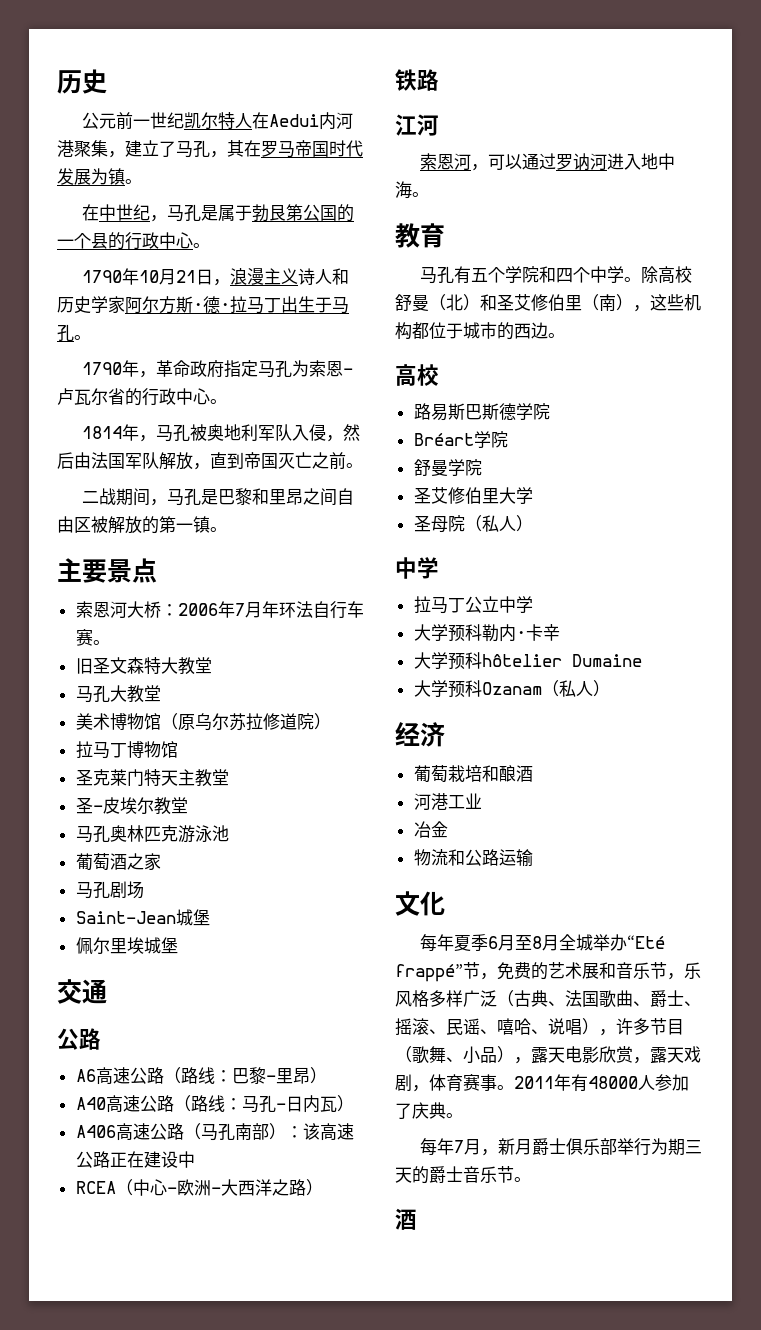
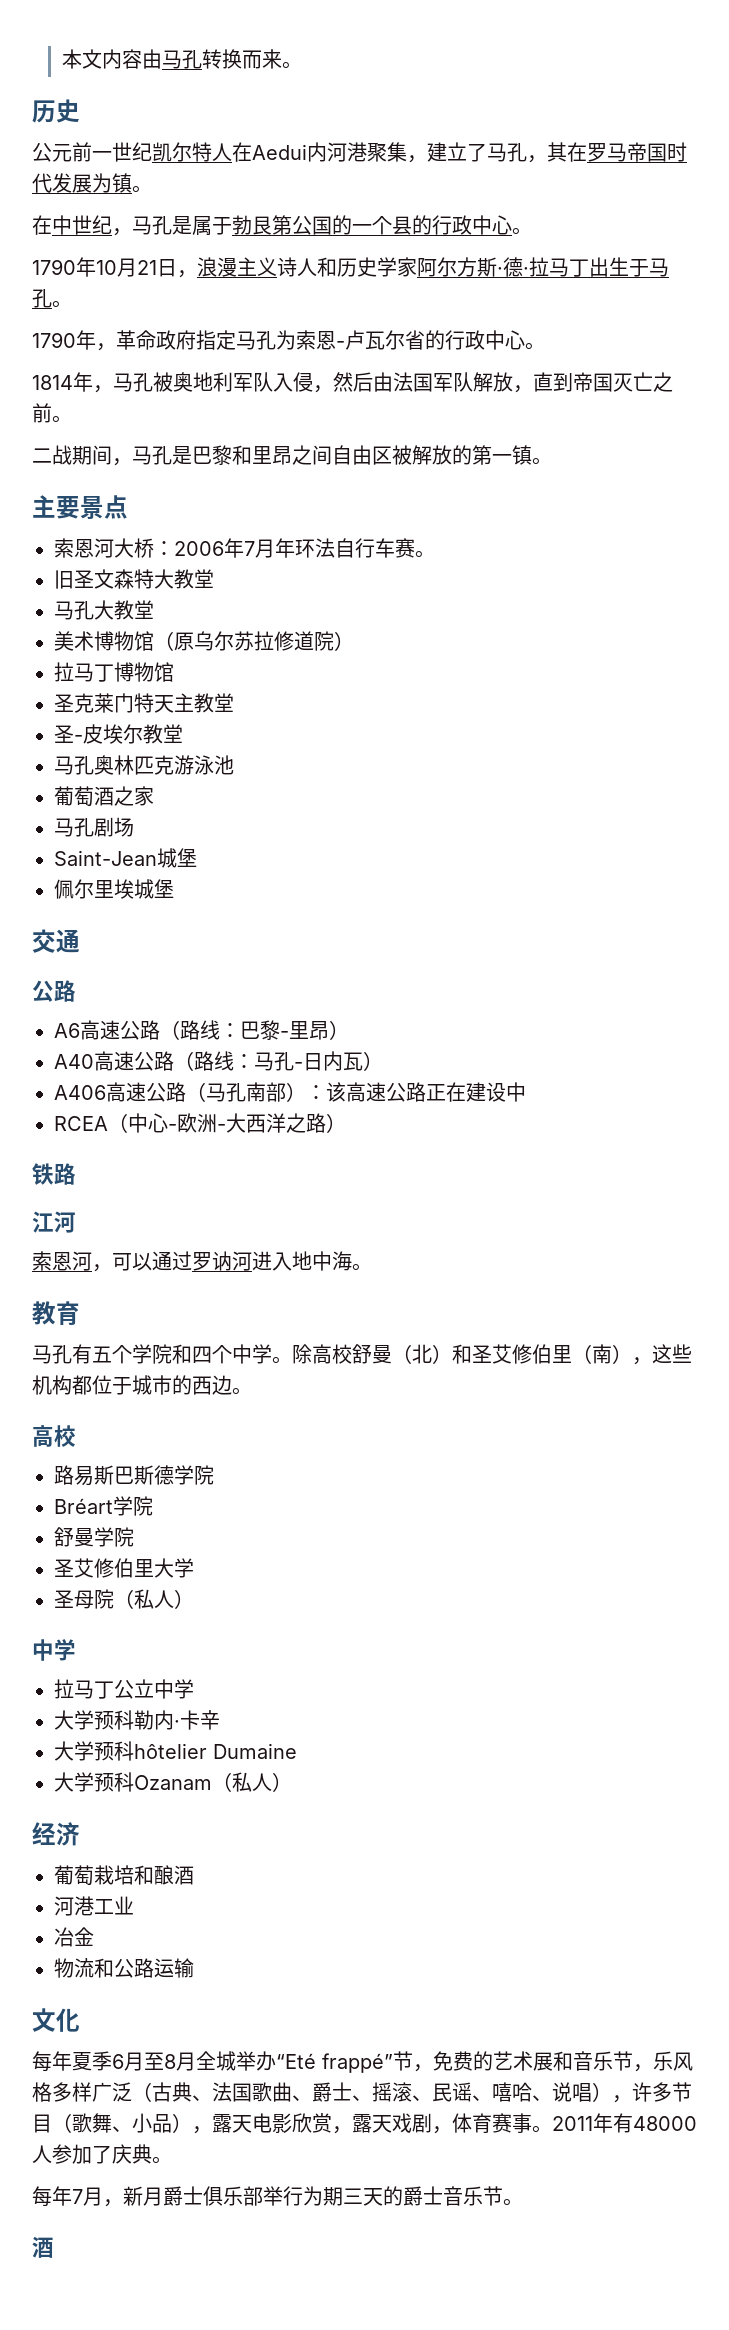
+ 本文内容由马孔转换而来。

